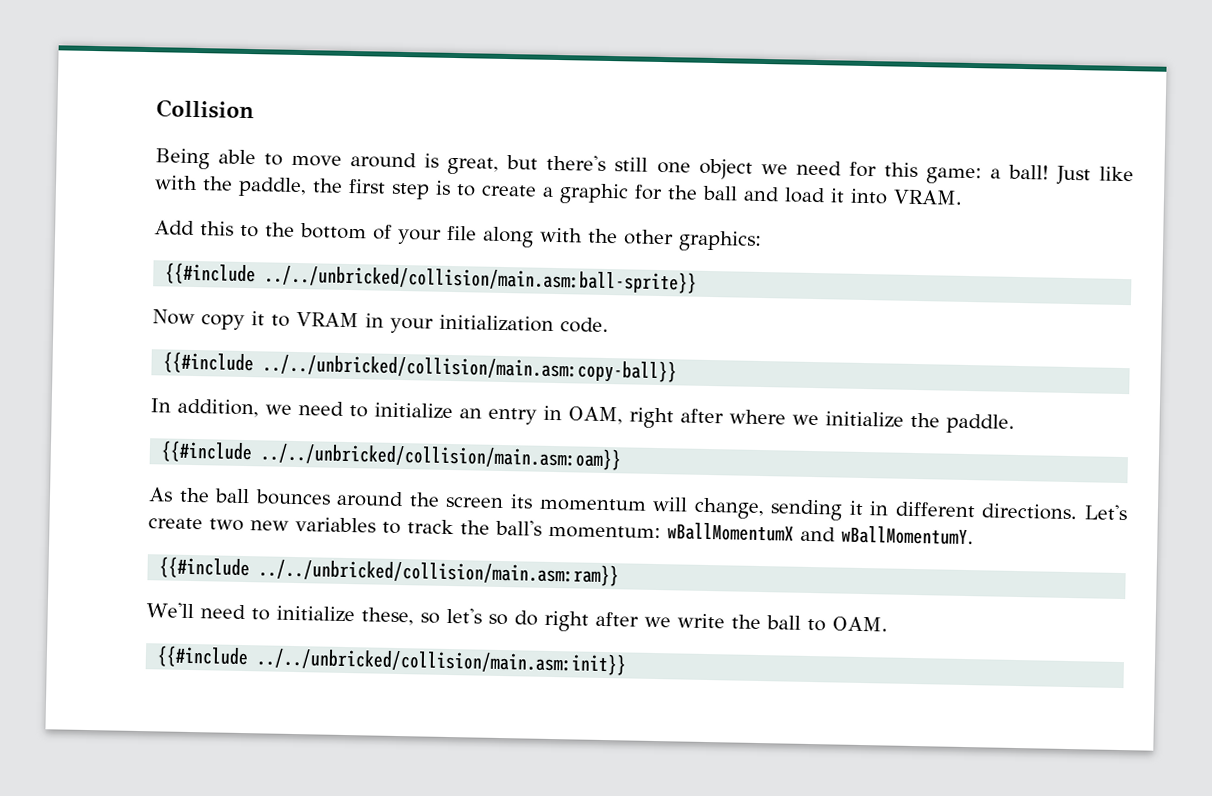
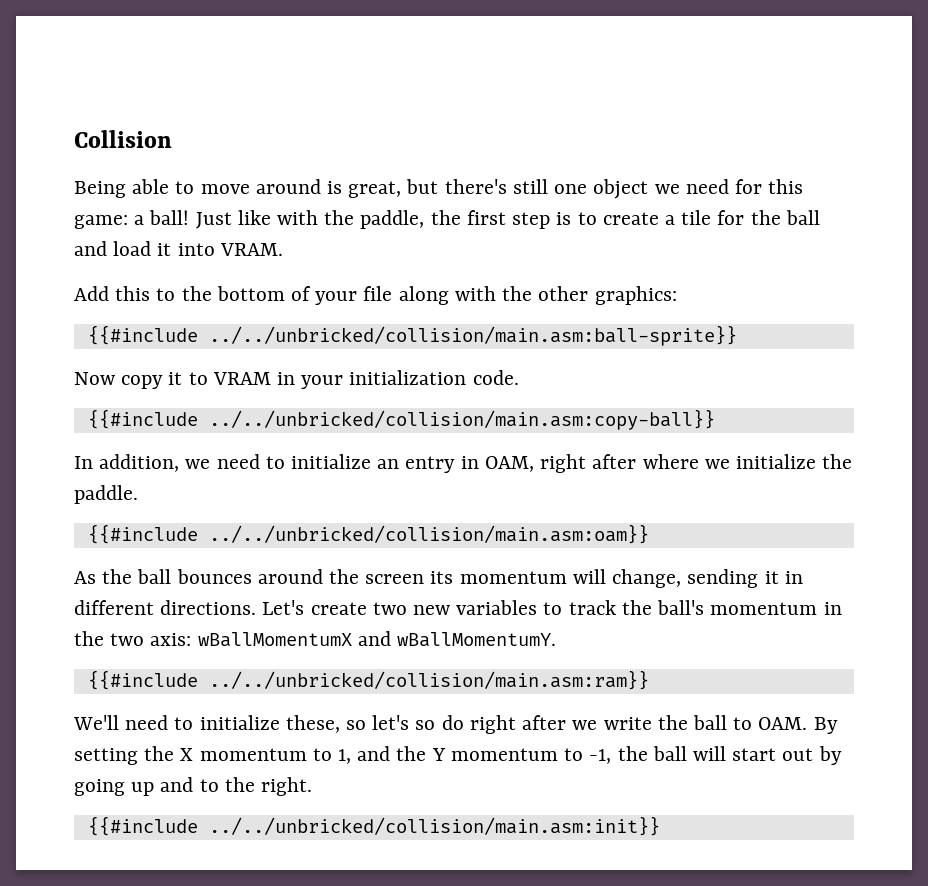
- Just like with the paddle, the first step is to create a graphic for the ball and load it into VRAM.
+ Just like with the paddle, the first step is to create a tile for the ball and load it into VRAM.
- Let's create two new variables to track the ball's momentum: wBallMomentumX and wBallMomentumY.
+ Let's create two new variables to track the ball's momentum in the two axis: wBallMomentumX and wBallMomentumY.
- We'll need to initialize these, so let's so do right after we write the ball to OAM.
+ We'll need to initialize these, so let's so do right after we write the ball to OAM. By setting the X momentum to 1, and the Y momentum to -1, the ball will start out by going up and to the right.

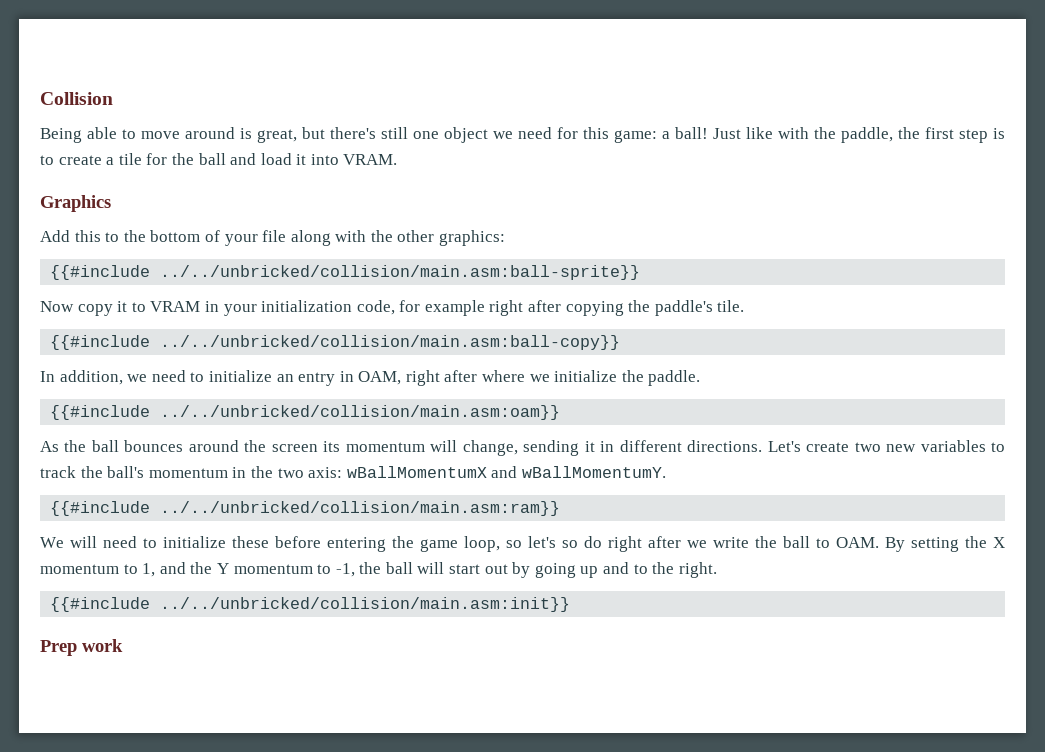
+ Graphics
- Now copy it to VRAM in your initialization code.
- {{#include ../../unbricked/collision/main.asm:copy-ball}}
+ Now copy it to VRAM in your initialization code, for example right after copying the paddle's tile.
+ {{#include ../../unbricked/collision/main.asm:ball-copy}}
- We'll need to initialize these, so let's so do right after we write the ball to OAM. By setting the X momentum to 1, and the Y momentum to -1, the ball will start out by going up and to the right.
+ We will need to initialize these before entering the game loop, so let's so do right after we write the ball to OAM. By setting the X momentum to 1, and the Y momentum to -1, the ball will start out by going up and to the right.
+ Prep work

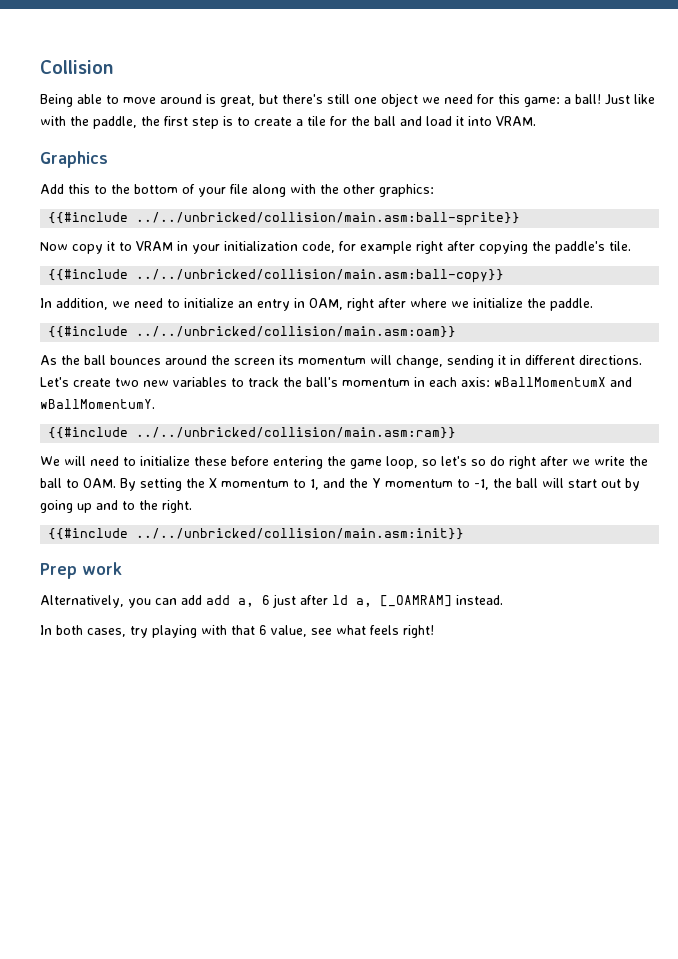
- Let's create two new variables to track the ball's momentum in the two axis: wBallMomentumX and wBallMomentumY.
+ Let's create two new variables to track the ball's momentum in each axis: wBallMomentumX and wBallMomentumY.
+ Alternatively, you can add add a, 6 just after ld a, [_OAMRAM] instead.
+ In both cases, try playing with that 6 value, see what feels right!

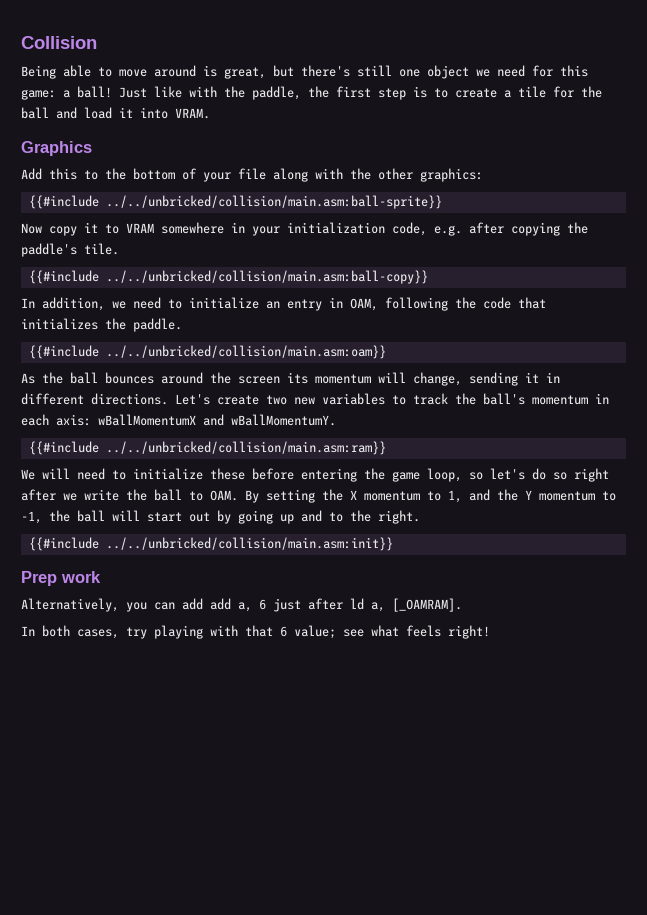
- Now copy it to VRAM in your initialization code, for example right after copying the paddle's tile.
+ Now copy it to VRAM somewhere in your initialization code, e.g. after copying the paddle's tile.
- In addition, we need to initialize an entry in OAM, right after where we initialize the paddle.
+ In addition, we need to initialize an entry in OAM, following the code that initializes the paddle.
- We will need to initialize these before entering the game loop, so let's so do right after we write the ball to OAM. By setting the X momentum to 1, and the Y momentum to -1, the ball will start out by going up and to the right.
+ We will need to initialize these before entering the game loop, so let's do so right after we write the ball to OAM. By setting the X momentum to 1, and the Y momentum to -1, the ball will start out by going up and to the right.
- Alternatively, you can add add a, 6 just after ld a, [_OAMRAM] instead.
+ Alternatively, you can add add a, 6 just after ld a, [_OAMRAM].
- In both cases, try playing with that 6 value, see what feels right!
+ In both cases, try playing with that 6 value; see what feels right!

